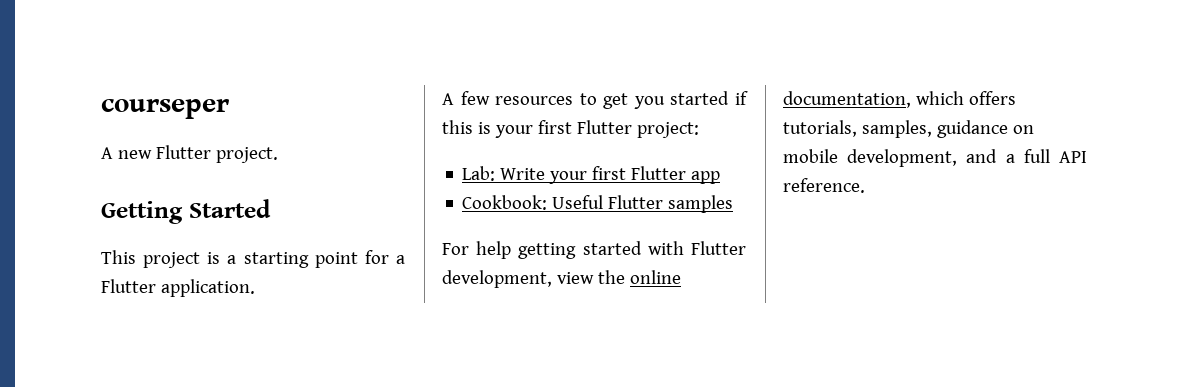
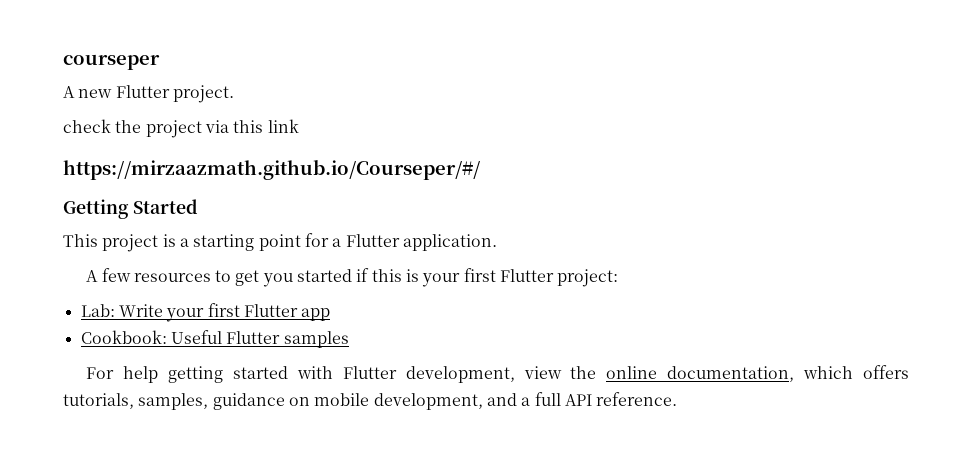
+ check the project via this link
+ https://mirzaazmath.github.io/Courseper/#/

